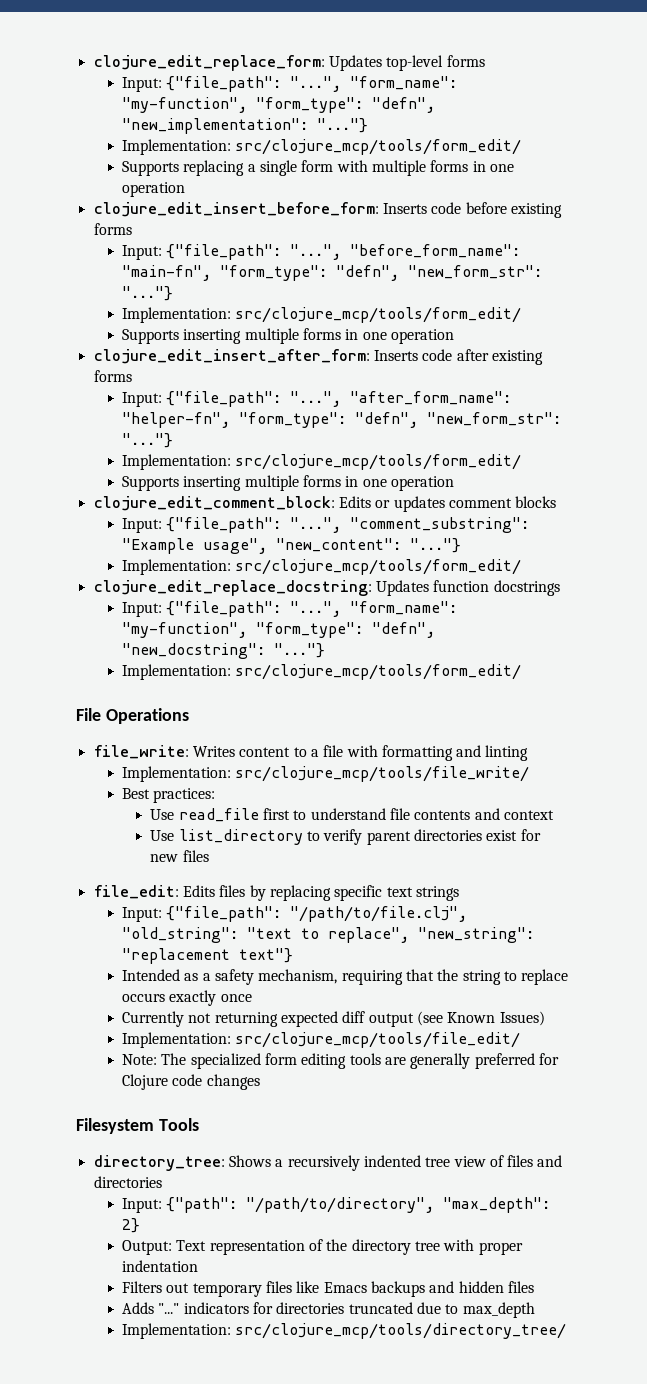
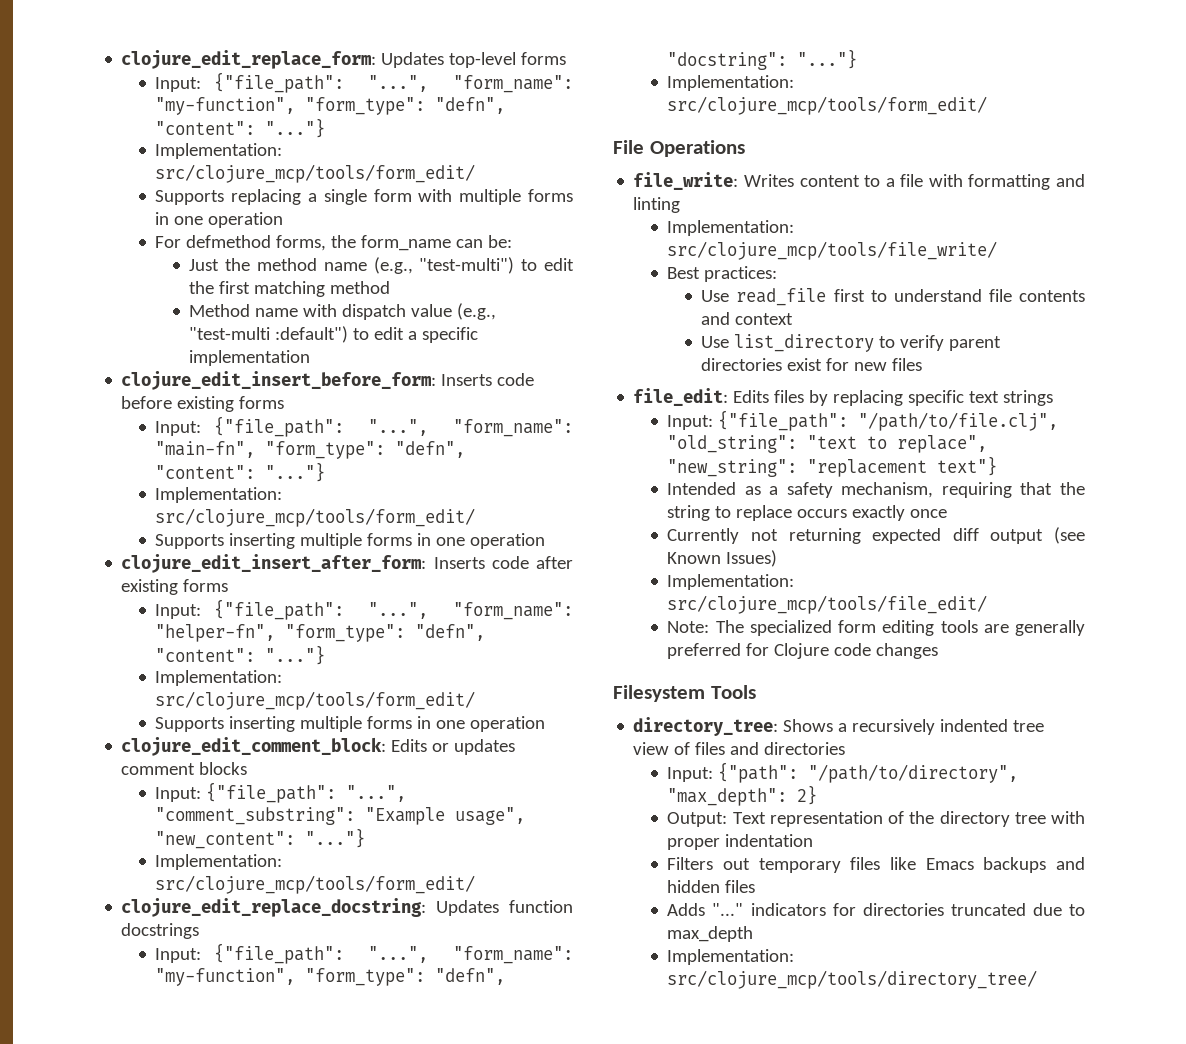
- Input: {"file_path": "...", "form_name": "my-function", "form_type": "defn", "new_implementation": "..."}
+ Input: {"file_path": "...", "form_name": "my-function", "form_type": "defn", "content": "..."}
+ For defmethod forms, the form_name can be:
+ Just the method name (e.g., "test-multi") to edit the first matching method
+ Method name with dispatch value (e.g., "test-multi :default") to edit a specific implementation
- Input: {"file_path": "...", "before_form_name": "main-fn", "form_type": "defn", "new_form_str": "..."}
+ Input: {"file_path": "...", "form_name": "main-fn", "form_type": "defn", "content": "..."}
- Input: {"file_path": "...", "after_form_name": "helper-fn", "form_type": "defn", "new_form_str": "..."}
+ Input: {"file_path": "...", "form_name": "helper-fn", "form_type": "defn", "content": "..."}
- Input: {"file_path": "...", "form_name": "my-function", "form_type": "defn", "new_docstring": "..."}
+ Input: {"file_path": "...", "form_name": "my-function", "form_type": "defn", "docstring": "..."}

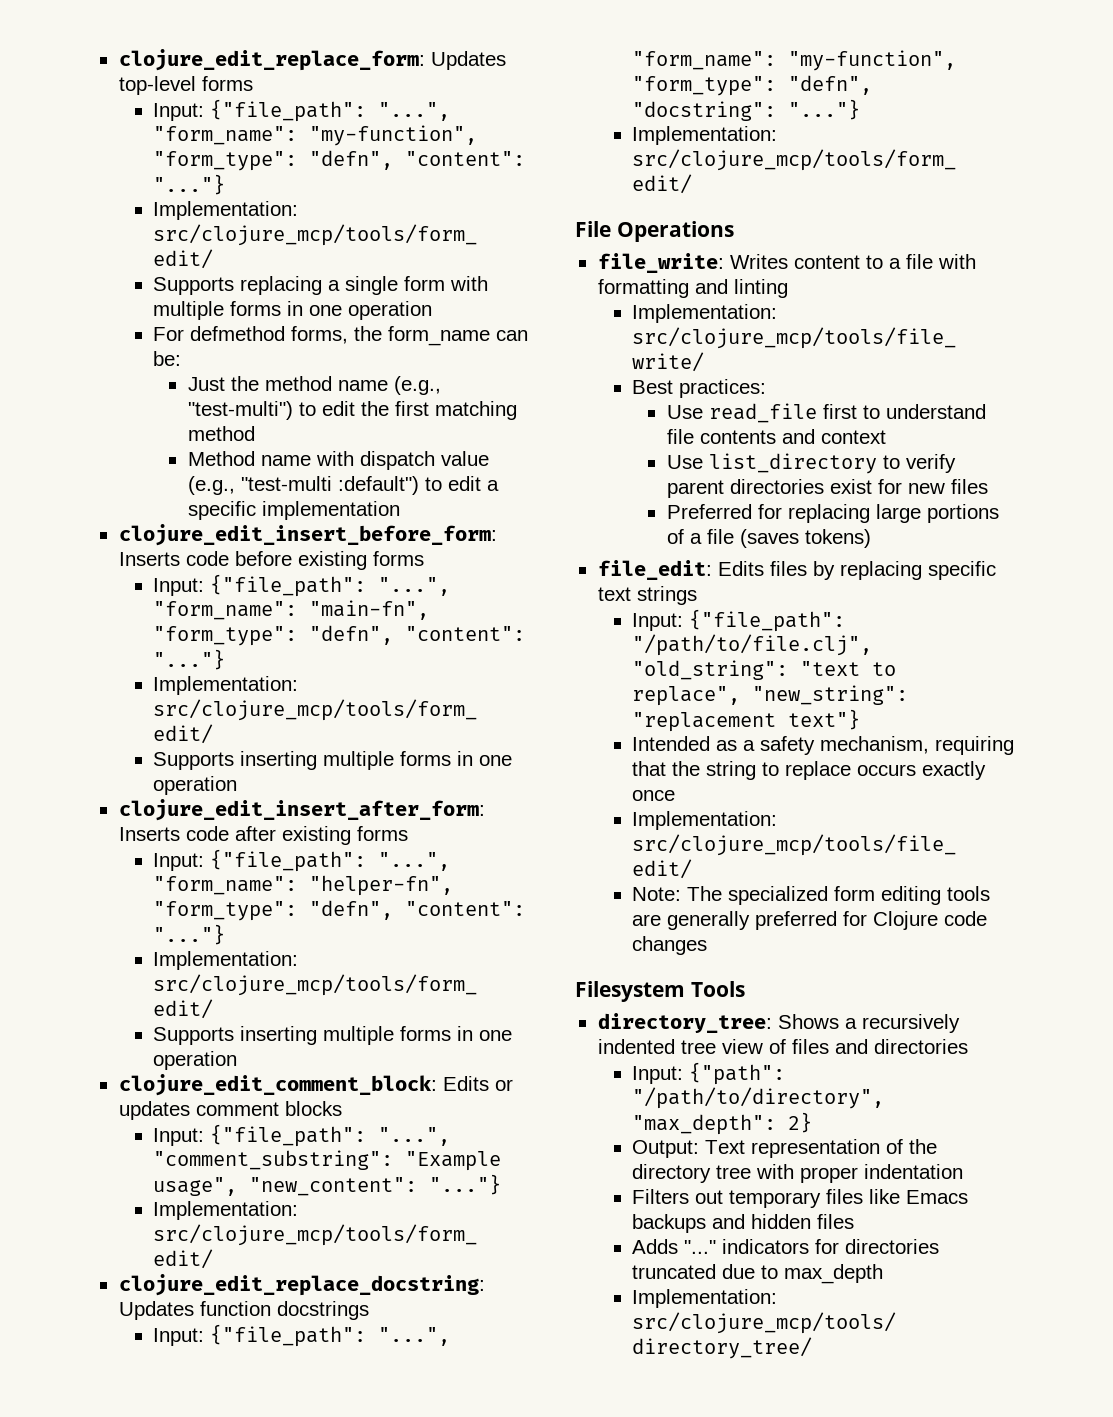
+ Preferred for replacing large portions of a file (saves tokens)
- Currently not returning expected diff output (see Known Issues)

